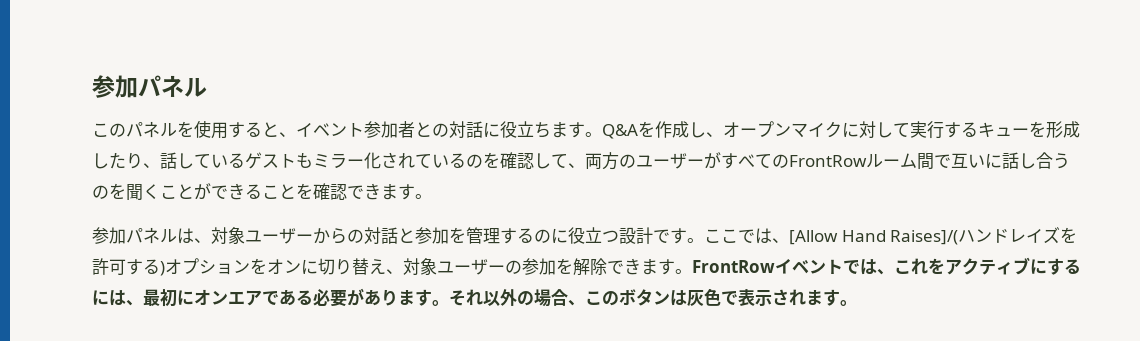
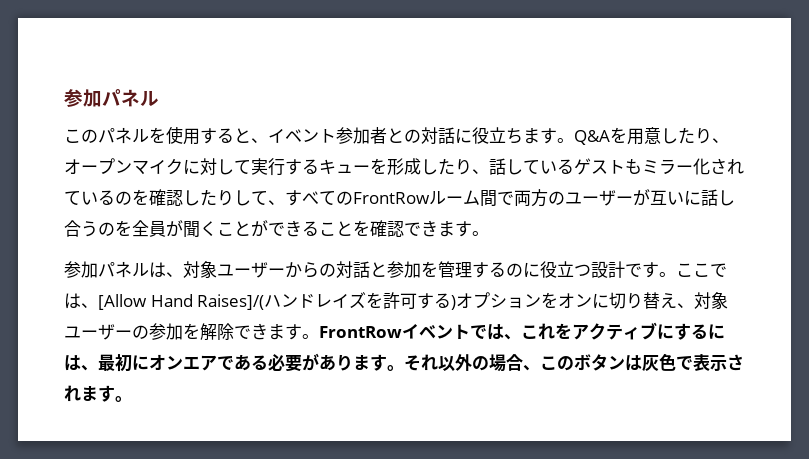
- Q&Aを作成し、オープンマイクに対して実行するキューを形成したり、話しているゲストもミラー化されているのを確認して、両方のユーザーがすべてのFrontRowルーム間で互いに話し合うのを聞くことができることを確認できます。
+ Q&Aを用意したり、オープンマイクに対して実行するキューを形成したり、話しているゲストもミラー化されているのを確認したりして、すべてのFrontRowルーム間で両方のユーザーが互いに話し合うのを全員が聞くことができることを確認できます。

